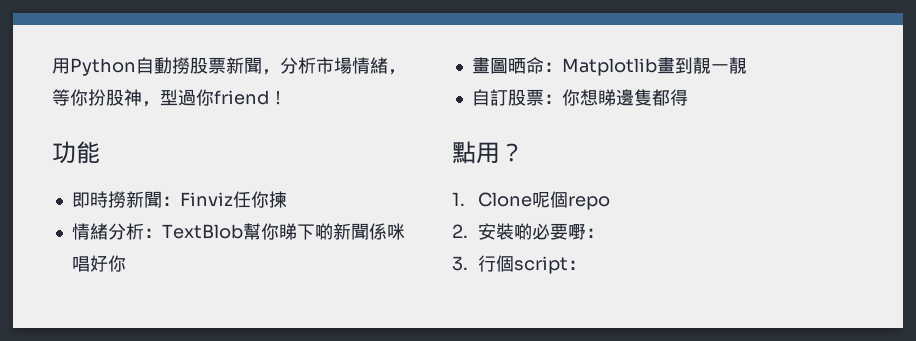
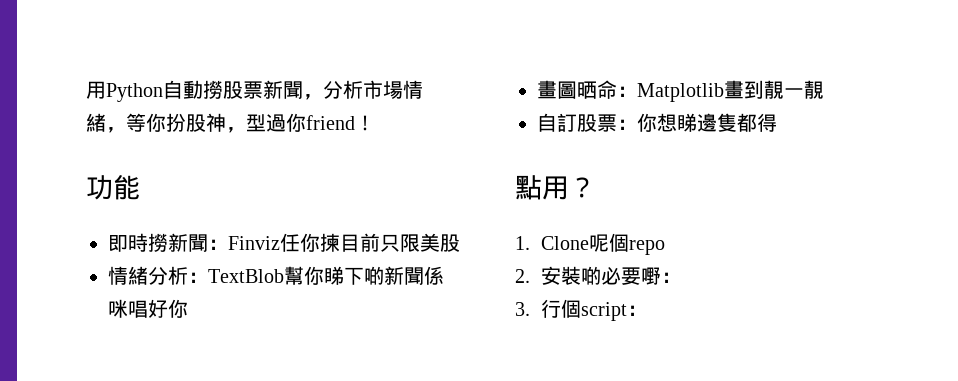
- 即時撈新聞：Finviz任你揀
+ 即時撈新聞：Finviz任你揀目前只限美股

